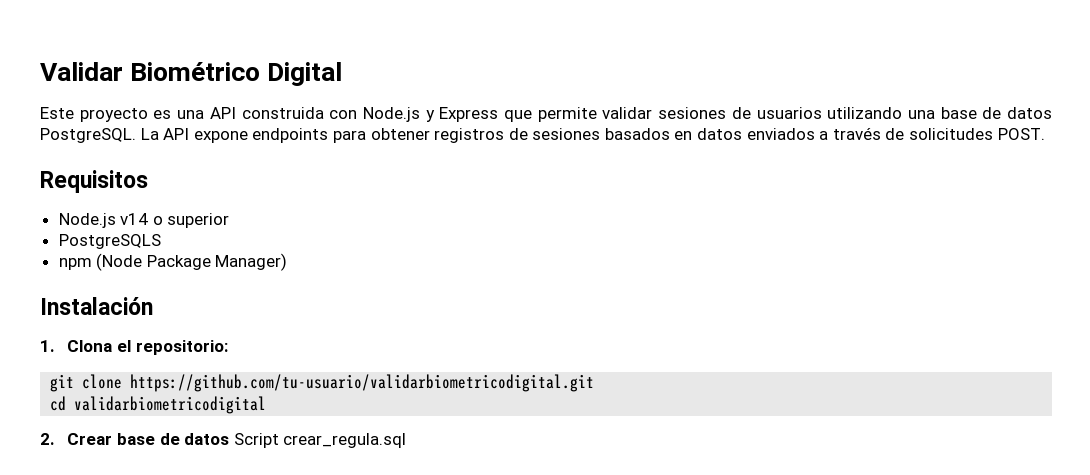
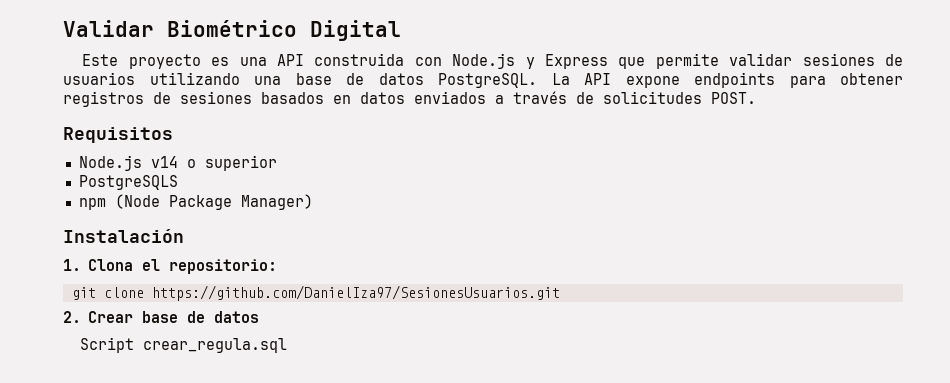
- git clone https://github.com/tu-usuario/validarbiometricodigital.git
- cd validarbiometricodigital
+ git clone https://github.com/DanielIza97/SesionesUsuarios.git
- 2. Crear base de datos Script crear_regula.sql
+ 2. Crear base de datos
+ Script crear_regula.sql

